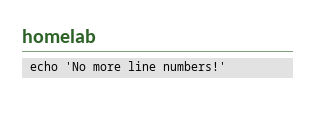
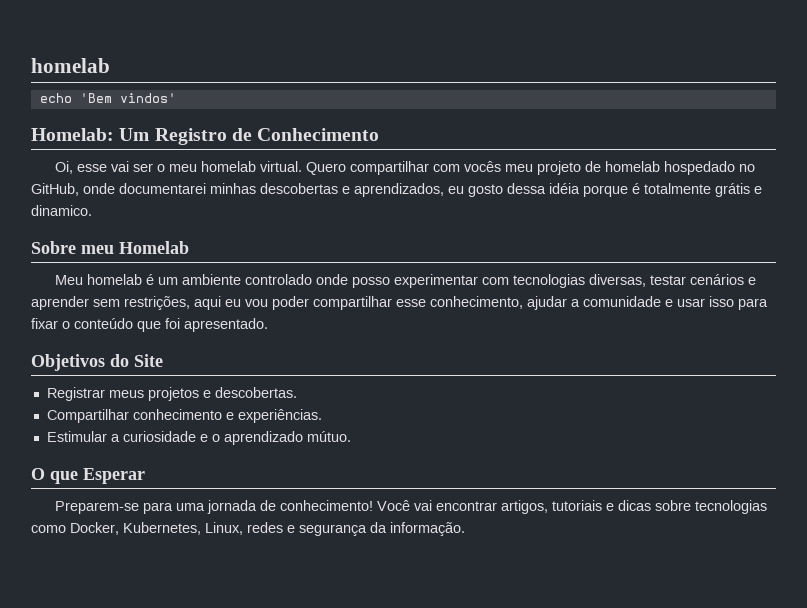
- echo 'No more line numbers!'
+ echo 'Bem vindos'
+ Homelab: Um Registro de Conhecimento
+ Oi, esse vai ser o meu homelab virtual. Quero compartilhar com vocês meu projeto de homelab hospedado no GitHub, onde documentarei minhas descobertas e aprendizados, eu gosto dessa idéia porque é totalmente grátis e dinamico.
+ Sobre meu Homelab
+ Meu homelab é um ambiente controlado onde posso experimentar com tecnologias diversas, testar cenários e aprender sem restrições, aqui eu vou poder compartilhar esse conhecimento, ajudar a comunidade e usar isso para fixar o conteúdo que foi apresentado.
+ Objetivos do Site
+ Registrar meus projetos e descobertas.
+ Compartilhar conhecimento e experiências.
+ Estimular a curiosidade e o aprendizado mútuo.
+ O que Esperar
+ Preparem-se para uma jornada de conhecimento! Você vai encontrar artigos, tutoriais e dicas sobre tecnologias como Docker, Kubernetes, Linux, redes e segurança da informação.

